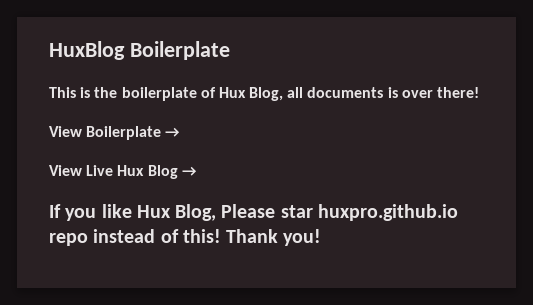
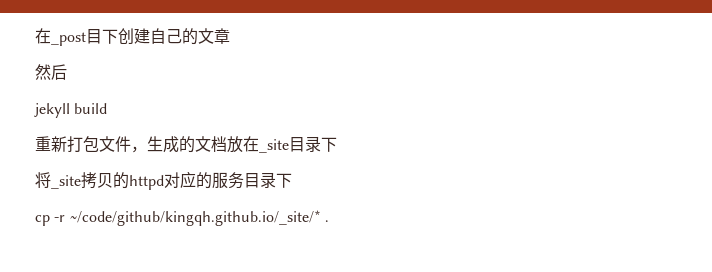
- HuxBlog Boilerplate
- This is the boilerplate of Hux Blog, all documents is over there!
- View Boilerplate →
- View Live Hux Blog →
- If you like Hux Blog, Please star huxpro.github.io repo instead of this! Thank you!
+ 在_post目下创建自己的文章
+ 然后
+ jekyll build
+ 重新打包文件，生成的文档放在_site目录下
+ 将_site拷贝的httpd对应的服务目录下
+ cp -r ~/code/github/kingqh.github.io/_site/* .

